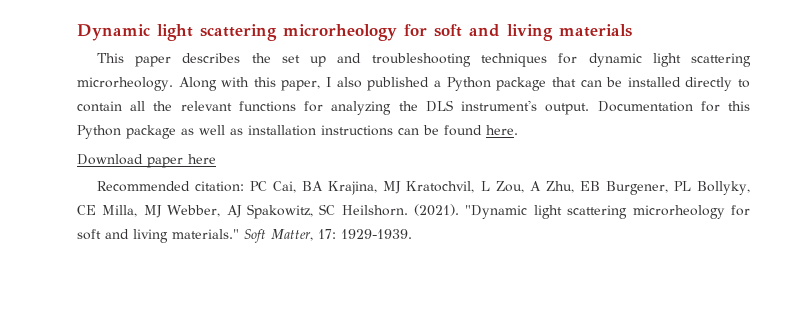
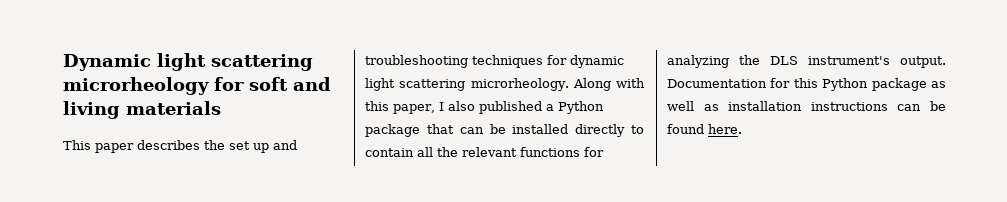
- Download paper here
- Recommended citation: PC Cai, BA Krajina, MJ Kratochvil, L Zou, A Zhu, EB Burgener, PL Bollyky, CE Milla, MJ Webber, AJ Spakowitz, SC Heilshorn. (2021). "Dynamic light scattering microrheology for soft and living materials." Soft Matter, 17: 1929-1939.

